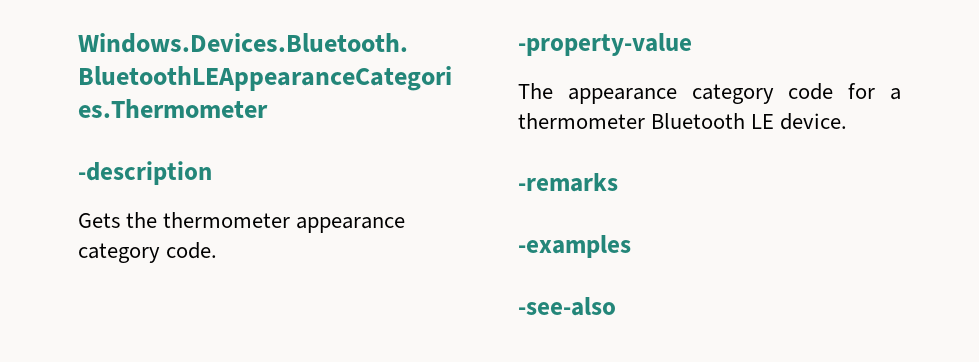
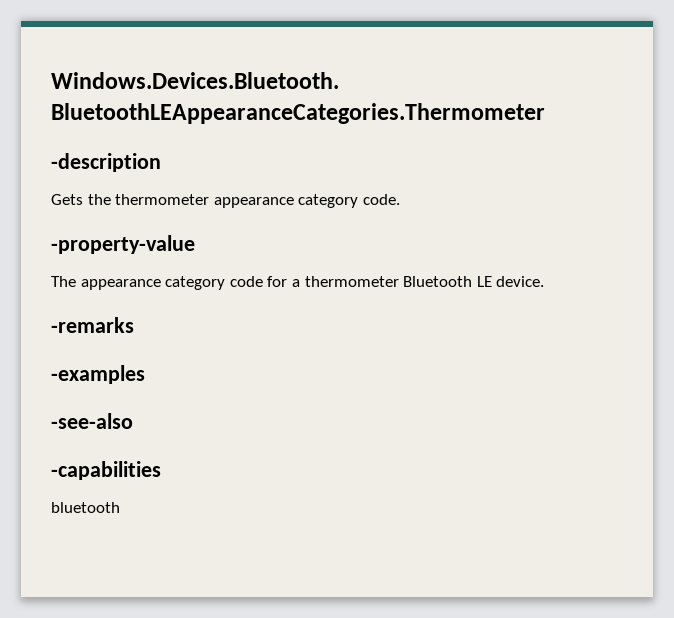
+ -capabilities
+ bluetooth

